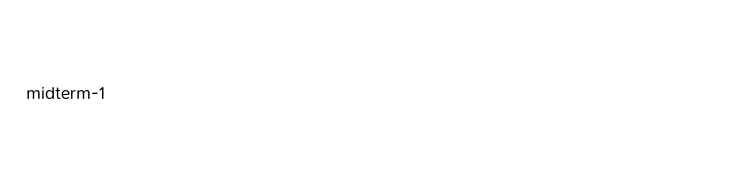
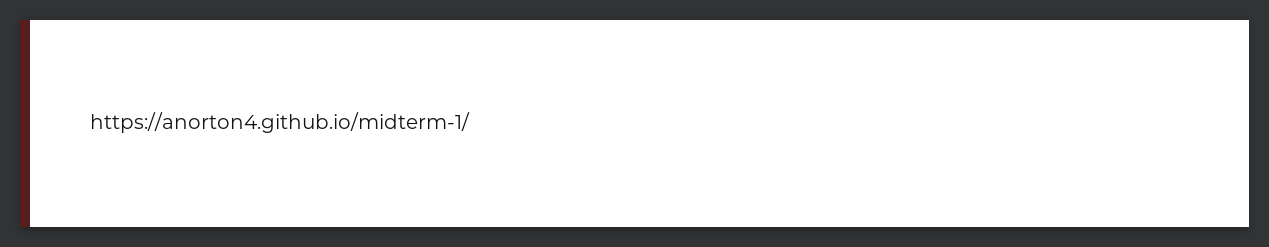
- midterm-1
+ https://anorton4.github.io/midterm-1/

